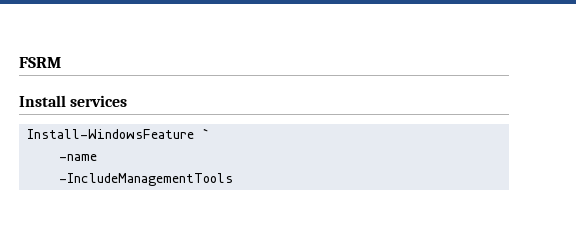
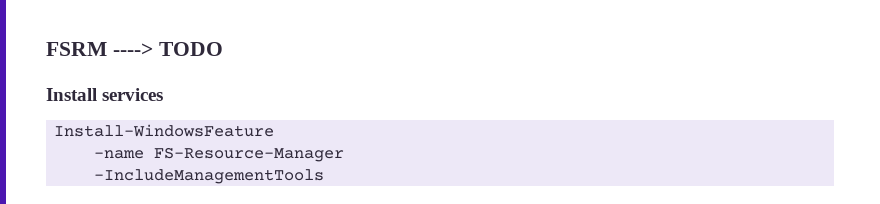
- FSRM
+ FSRM ----> TODO
- Install-WindowsFeature `
+ Install-WindowsFeature
- -name
+ -name FS-Resource-Manager

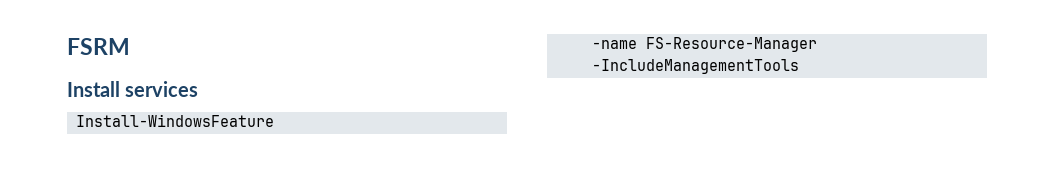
- FSRM ----> TODO
+ FSRM

